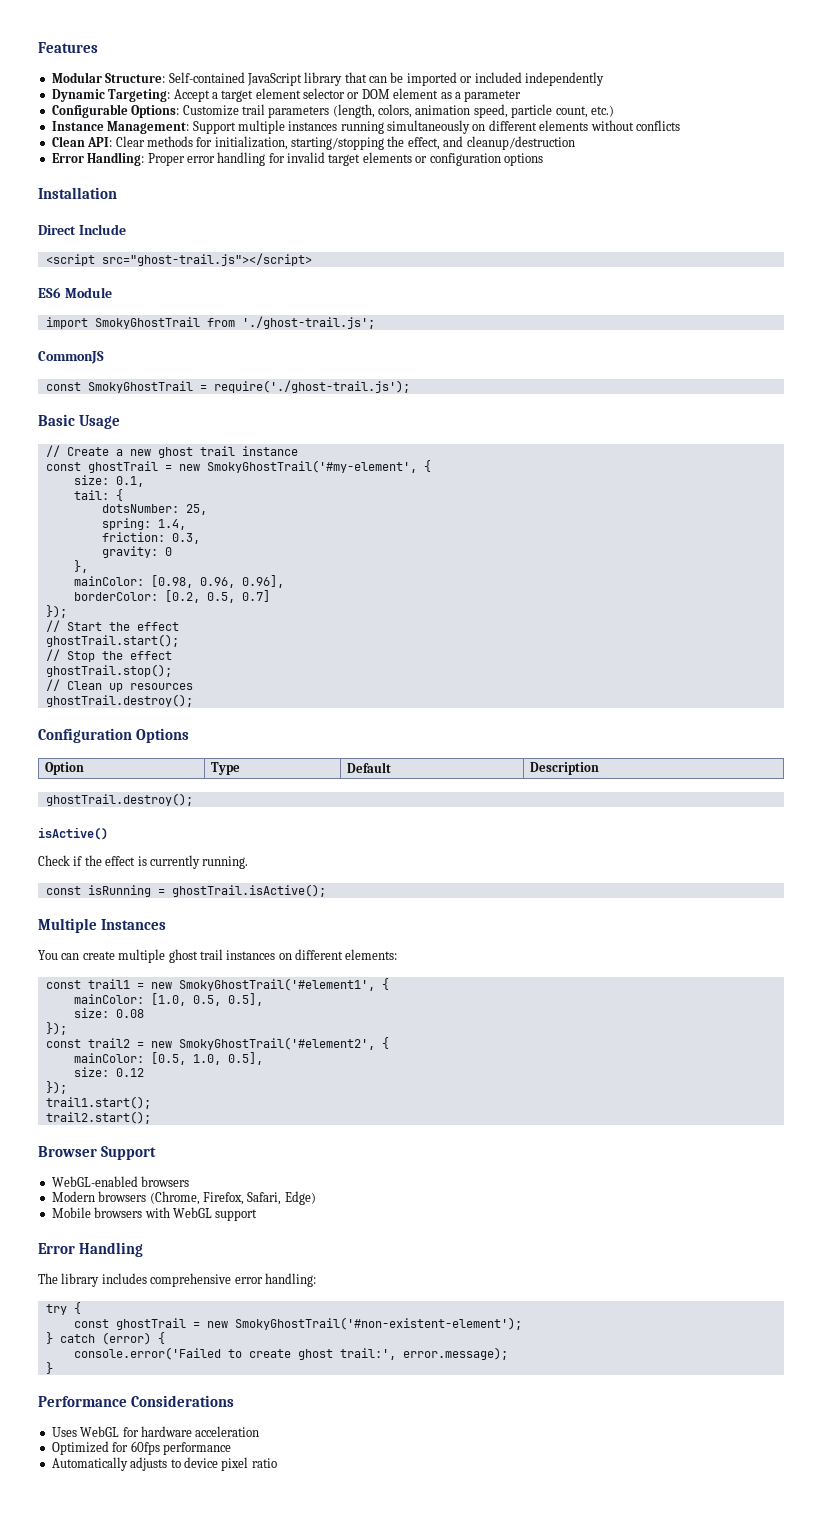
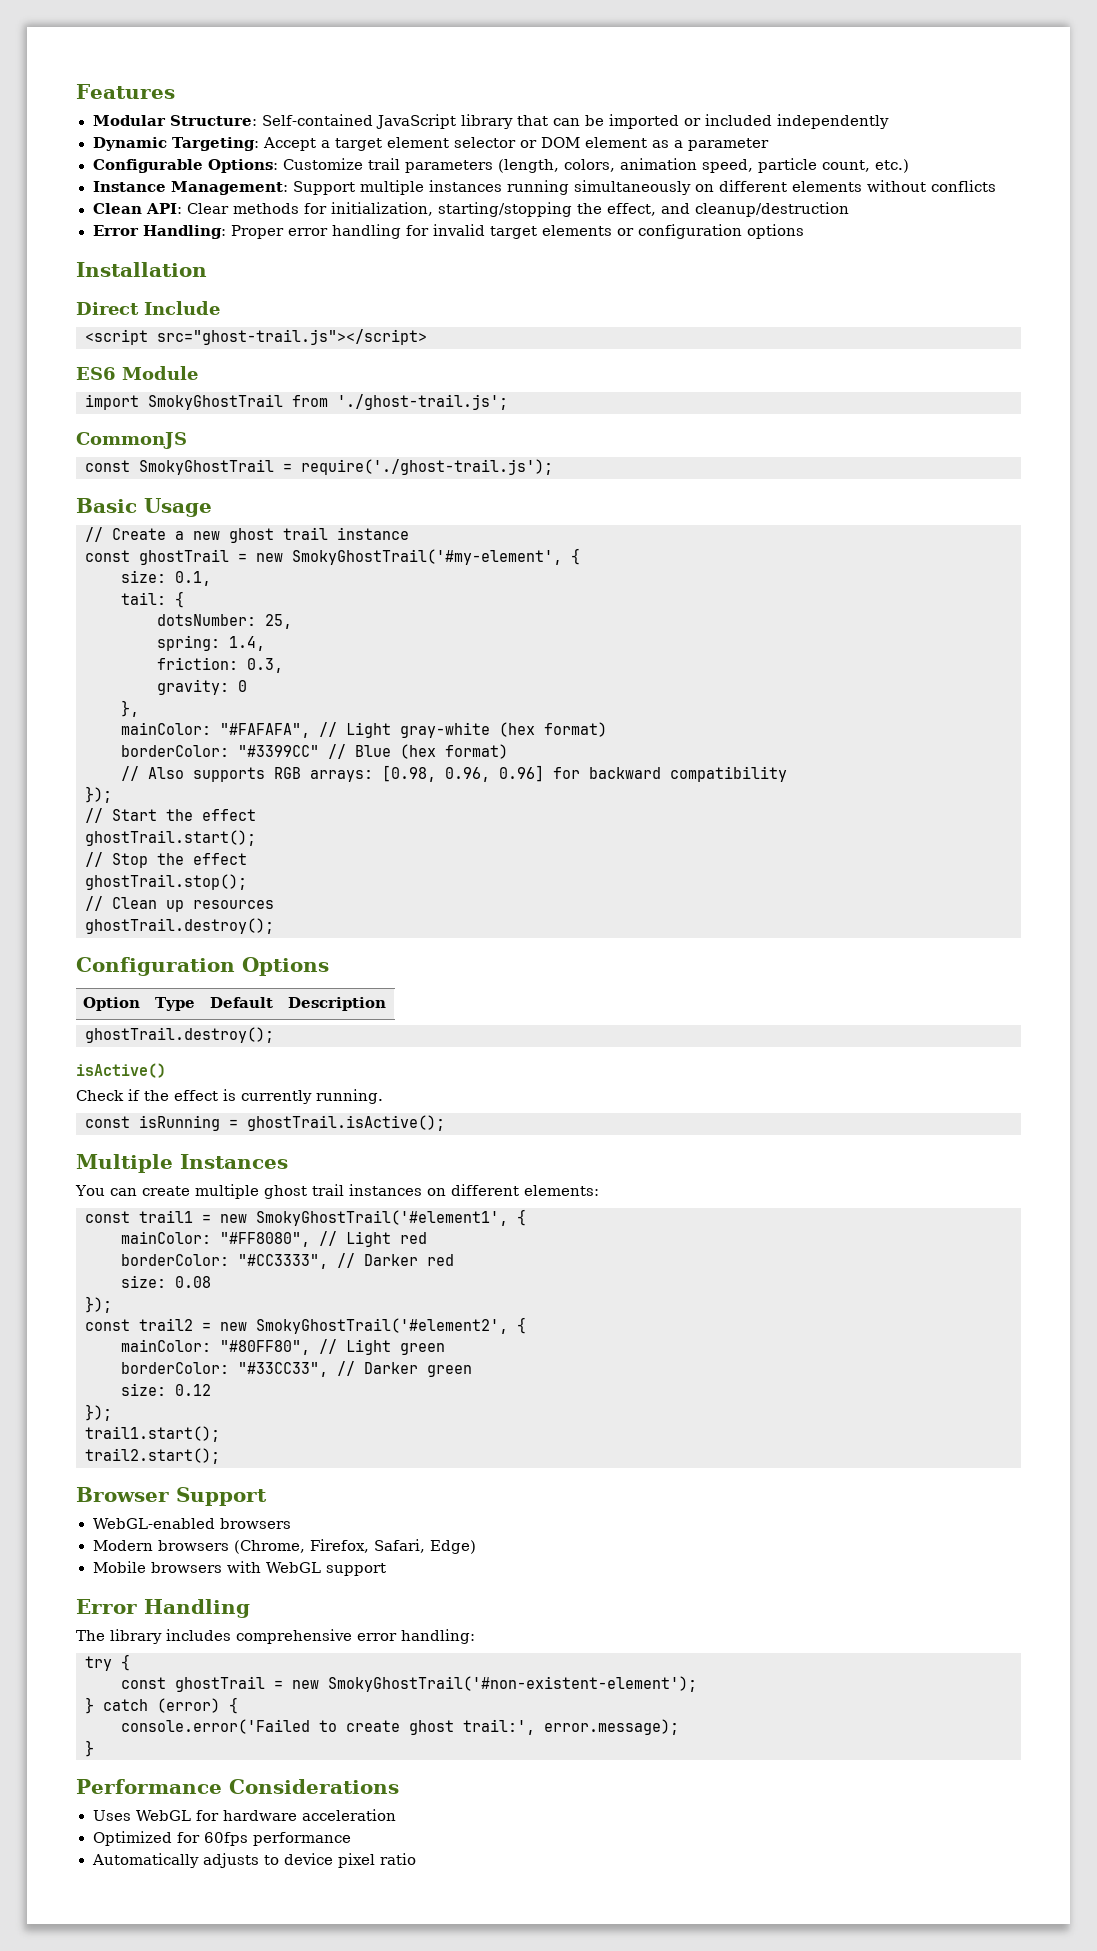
- mainColor: [0.98, 0.96, 0.96],
- borderColor: [0.2, 0.5, 0.7]
+ mainColor: "#FAFAFA", // Light gray-white (hex format)
+ borderColor: "#3399CC" // Blue (hex format)
+ // Also supports RGB arrays: [0.98, 0.96, 0.96] for backward compatibility
- mainColor: [1.0, 0.5, 0.5],
+ mainColor: "#FF8080", // Light red
+ borderColor: "#CC3333", // Darker red
- mainColor: [0.5, 1.0, 0.5],
+ mainColor: "#80FF80", // Light green
+ borderColor: "#33CC33", // Darker green

